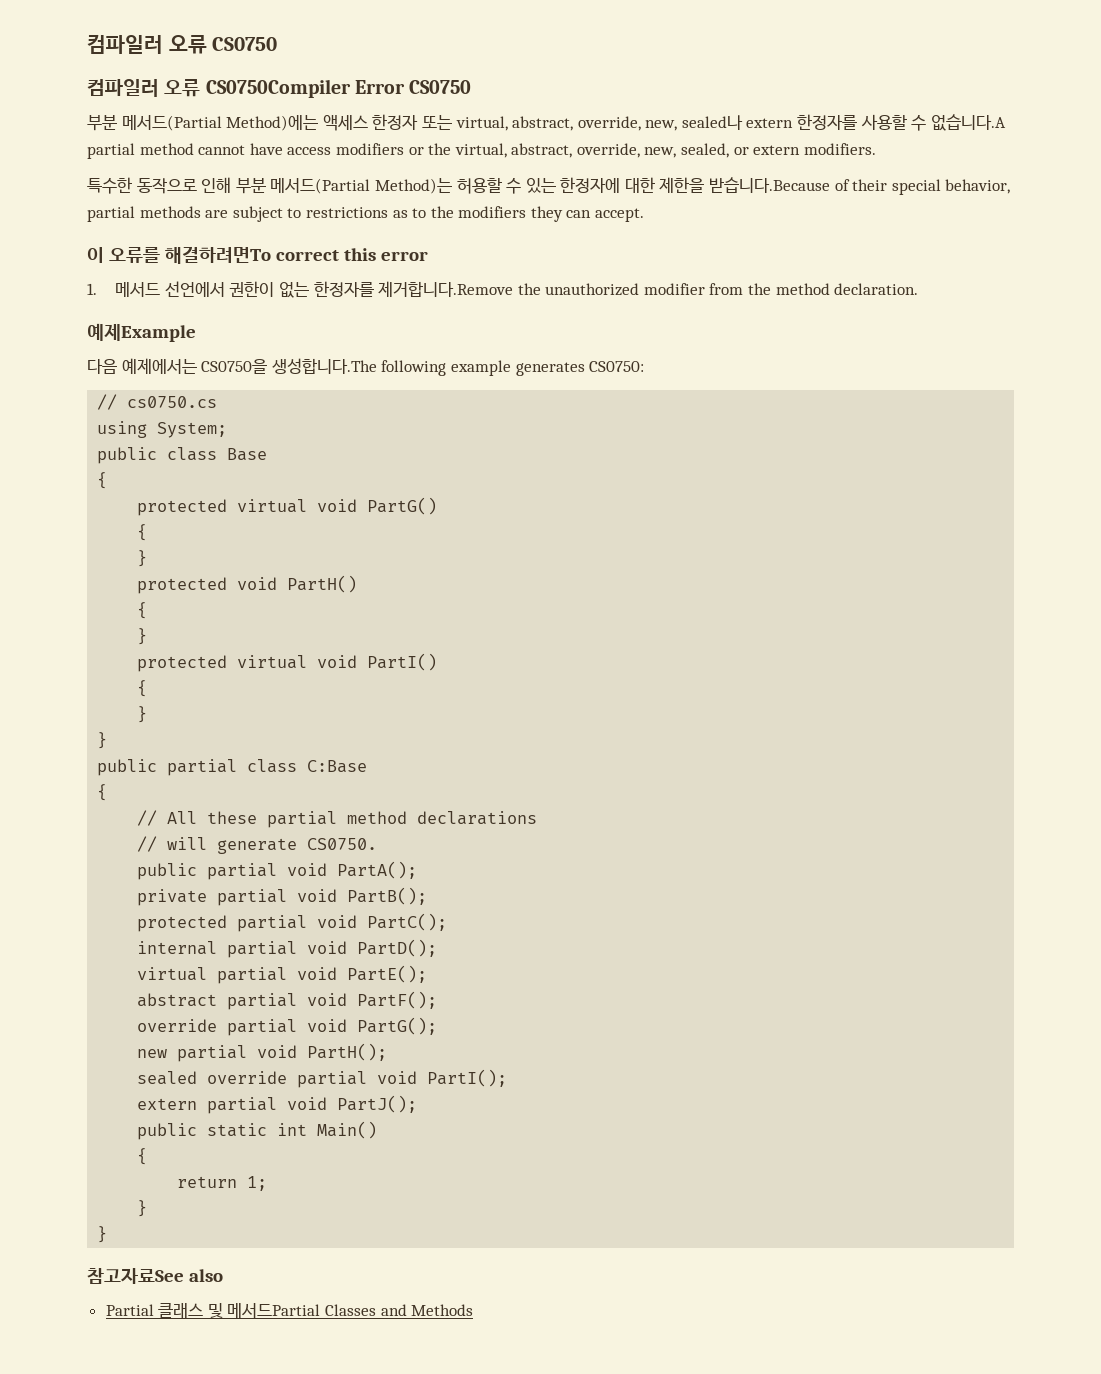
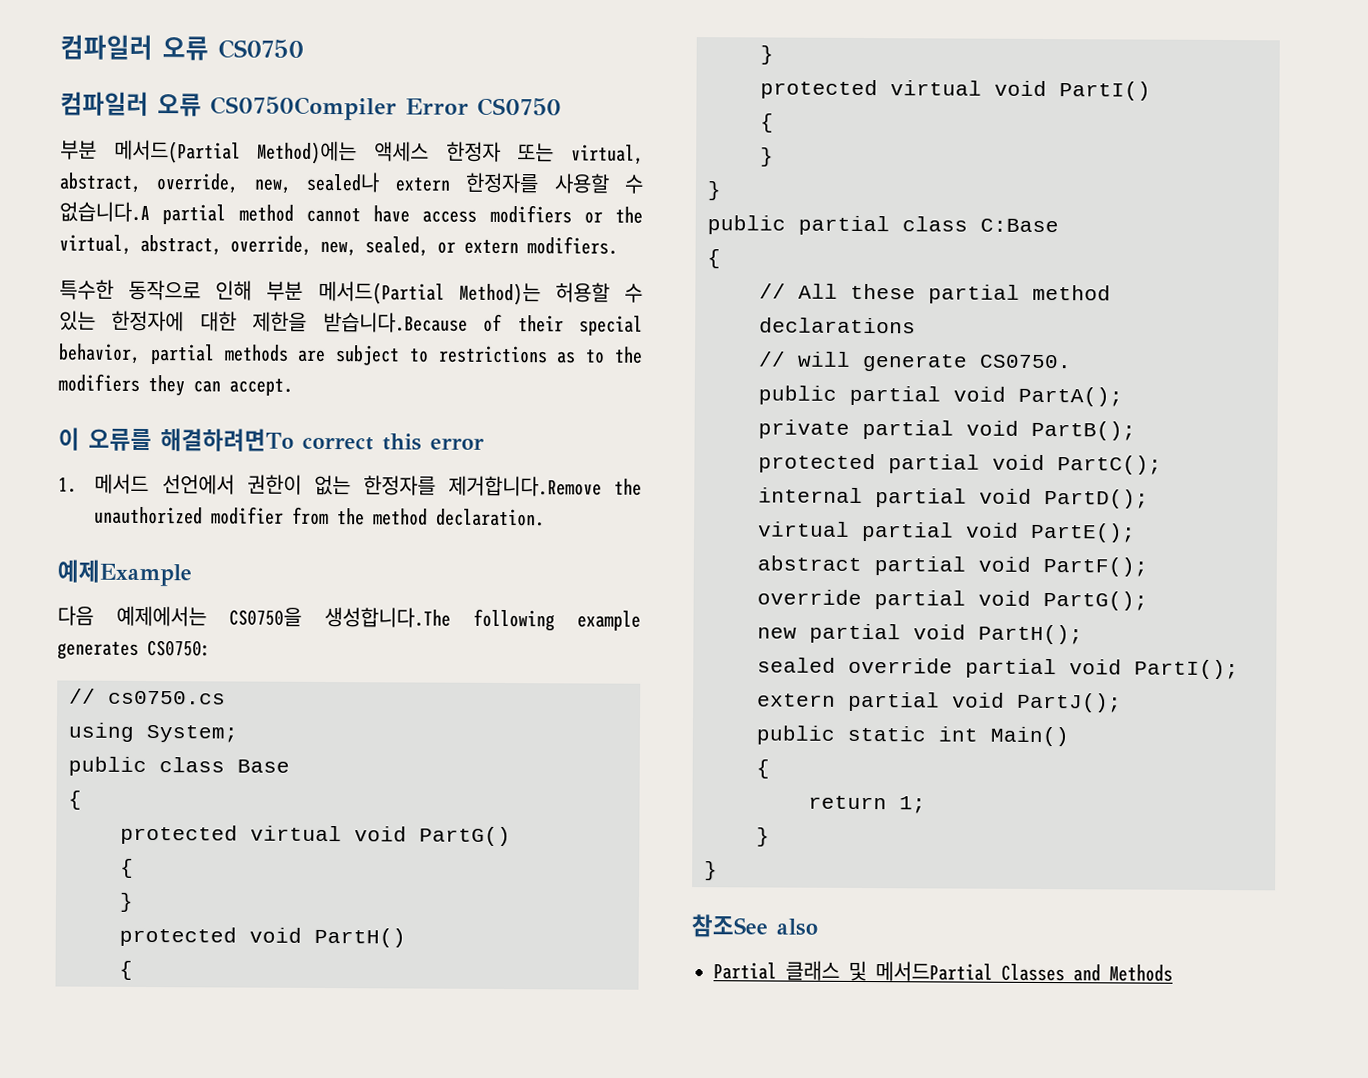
- 참고자료See also
+ 참조See also

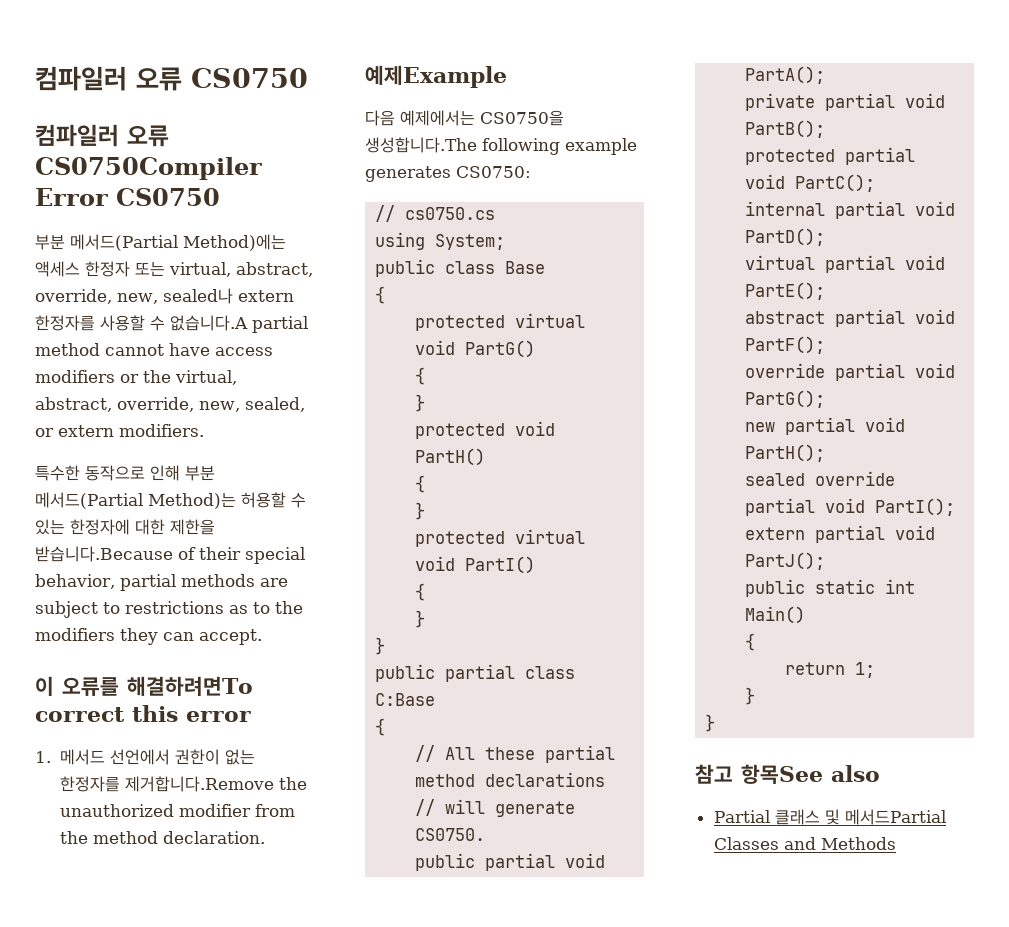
- 참조See also
+ 참고 항목See also

